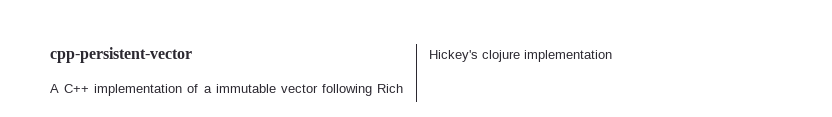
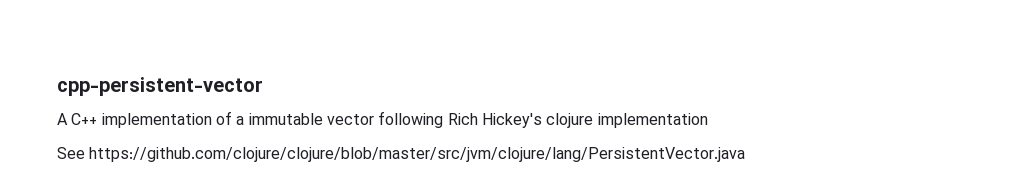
+ See https://github.com/clojure/clojure/blob/master/src/jvm/clojure/lang/PersistentVector.java

